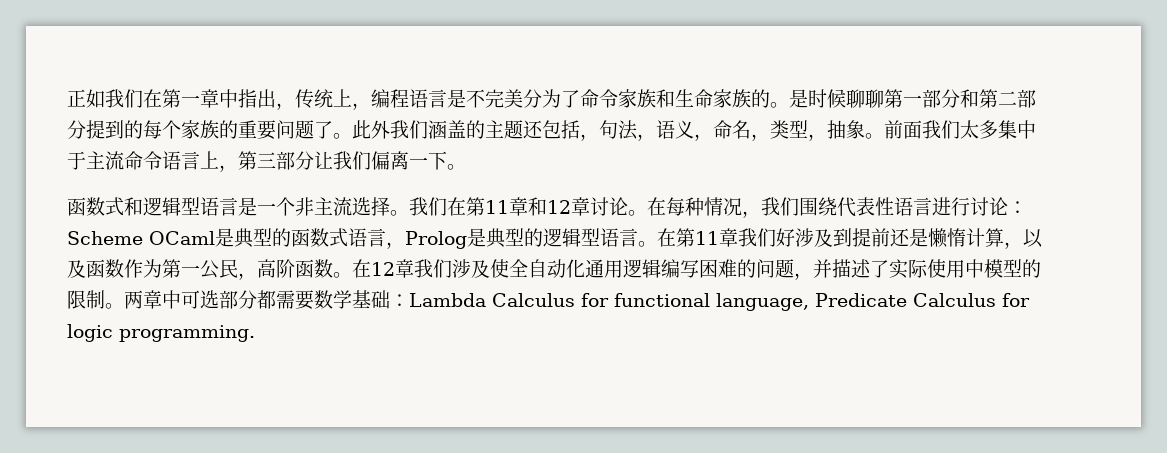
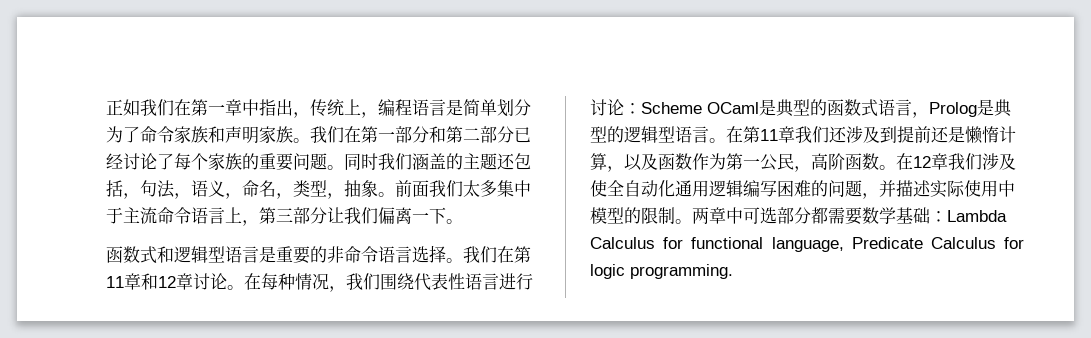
- 正如我们在第一章中指出，传统上，编程语言是不完美分为了命令家族和生命家族的。是时候聊聊第一部分和第二部分提到的每个家族的重要问题了。此外我们涵盖的主题还包括，句法，语义，命名，类型，抽象。
+ 正如我们在第一章中指出，传统上，编程语言是简单划分为了命令家族和声明家族。我们在第一部分和第二部分已经讨论了每个家族的重要问题。同时我们涵盖的主题还包括，句法，语义，命名，类型，抽象。
- 函数式和逻辑型语言是一个非主流选择。
+ 函数式和逻辑型语言是重要的非命令语言选择。
- 在第11章我们好涉及到提前还是懒惰计算，以及函数作为第一公民，高阶函数。
+ 在第11章我们还涉及到提前还是懒惰计算，以及函数作为第一公民，高阶函数。
- 在12章我们涉及使全自动化通用逻辑编写困难的问题，并描述了实际使用中模型的限制。
+ 在12章我们涉及使全自动化通用逻辑编写困难的问题，并描述实际使用中模型的限制。

